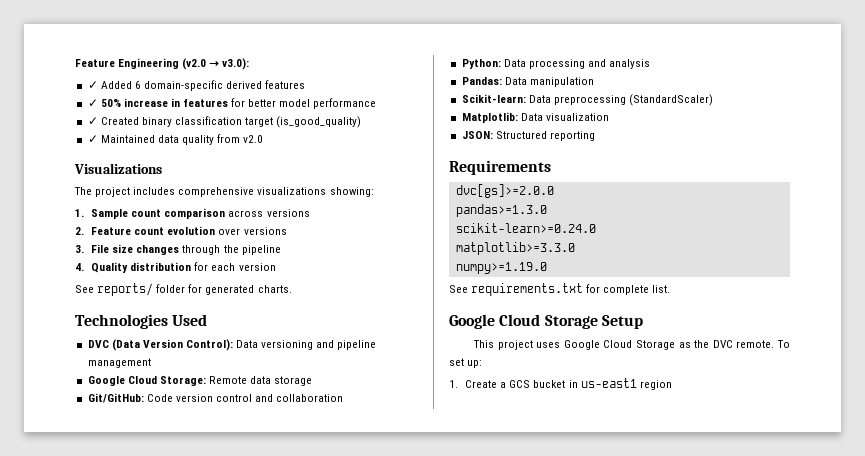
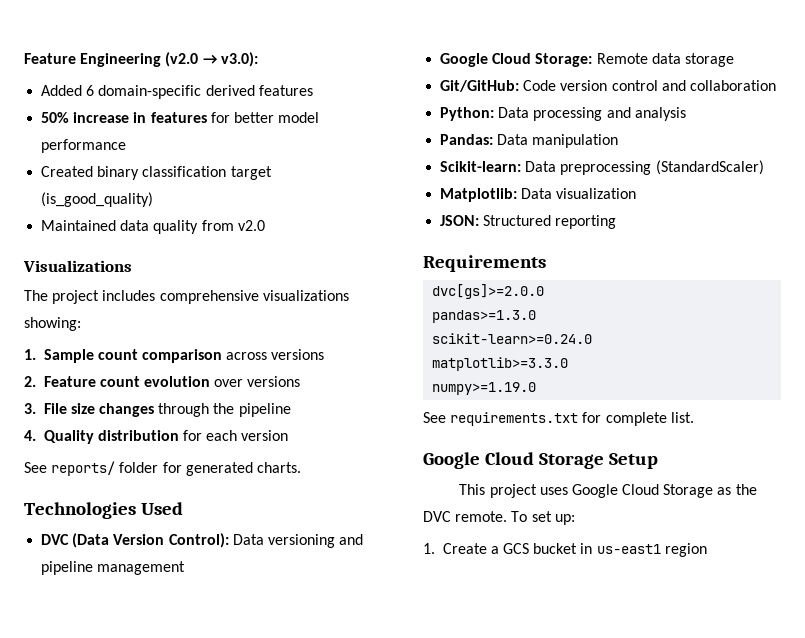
- ✓ Added 6 domain-specific derived features
+ Added 6 domain-specific derived features
- ✓ 50% increase in features for better model performance
+ 50% increase in features for better model performance
- ✓ Created binary classification target (is_good_quality)
+ Created binary classification target (is_good_quality)
- ✓ Maintained data quality from v2.0
+ Maintained data quality from v2.0

